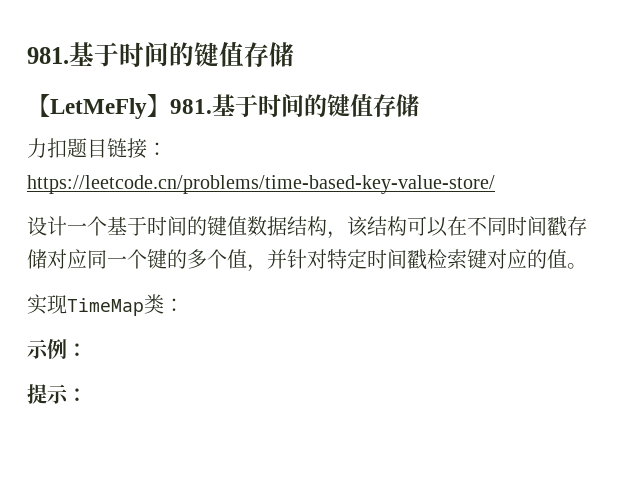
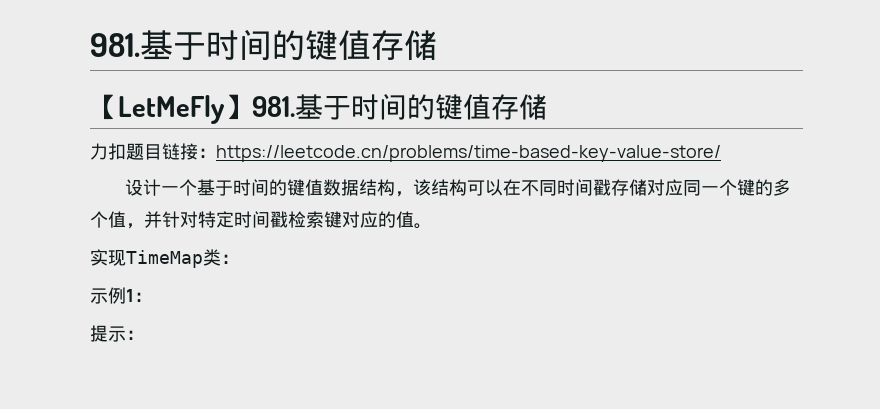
- 示例：
+ 示例1：

